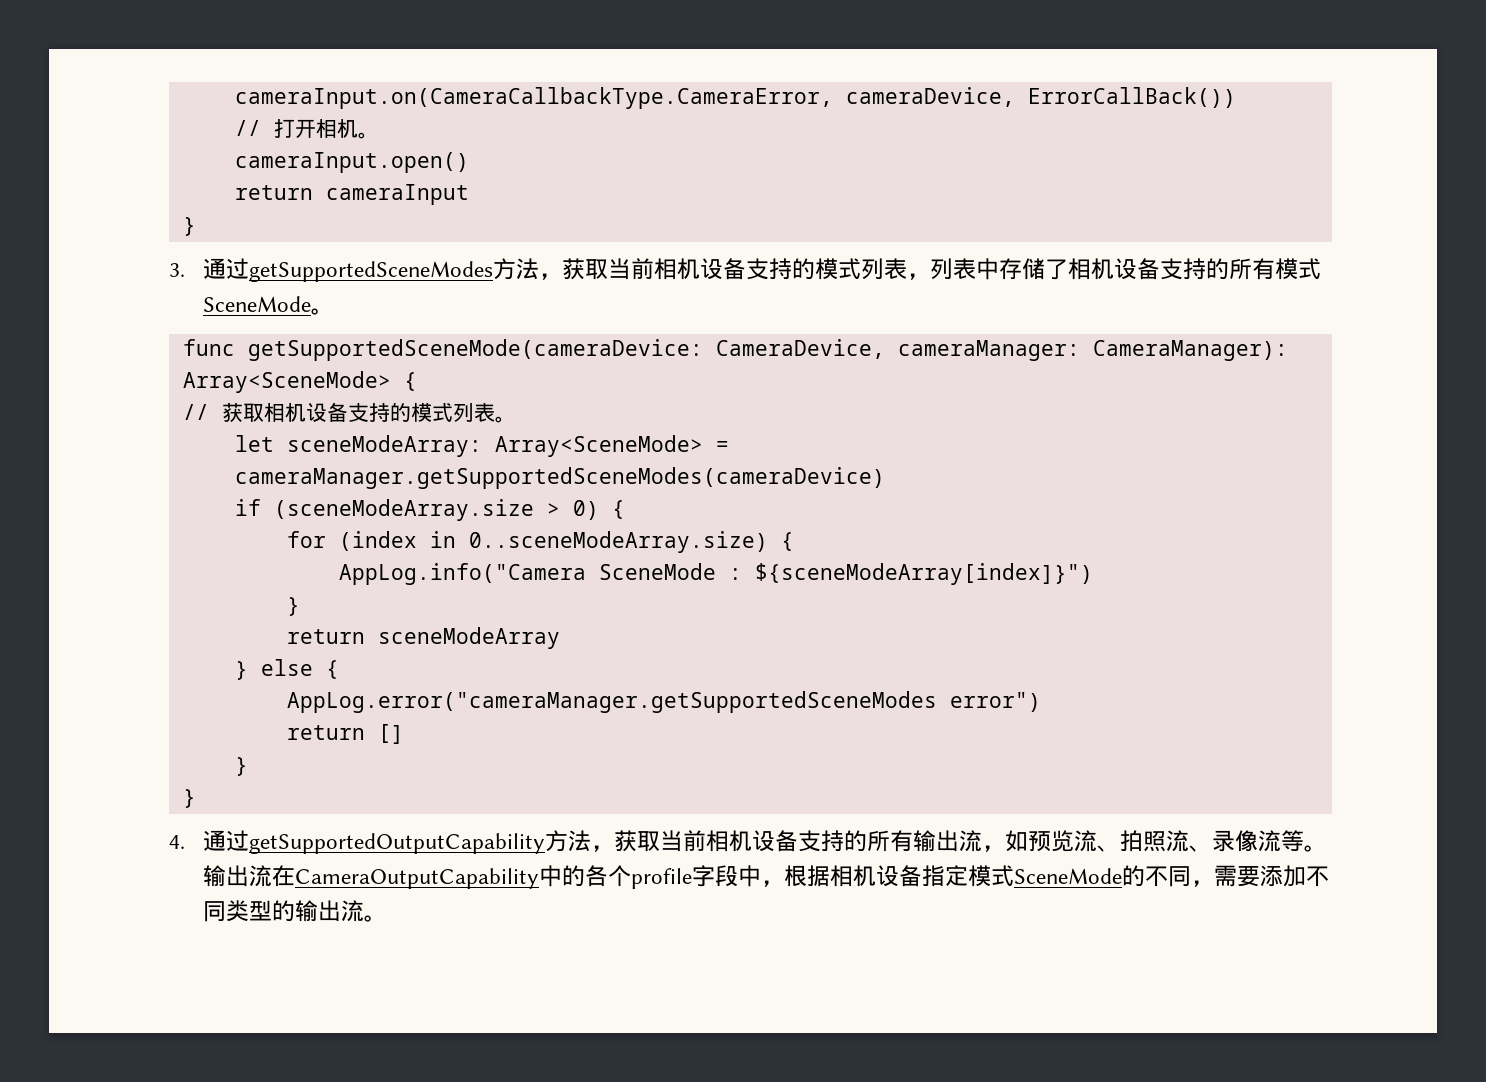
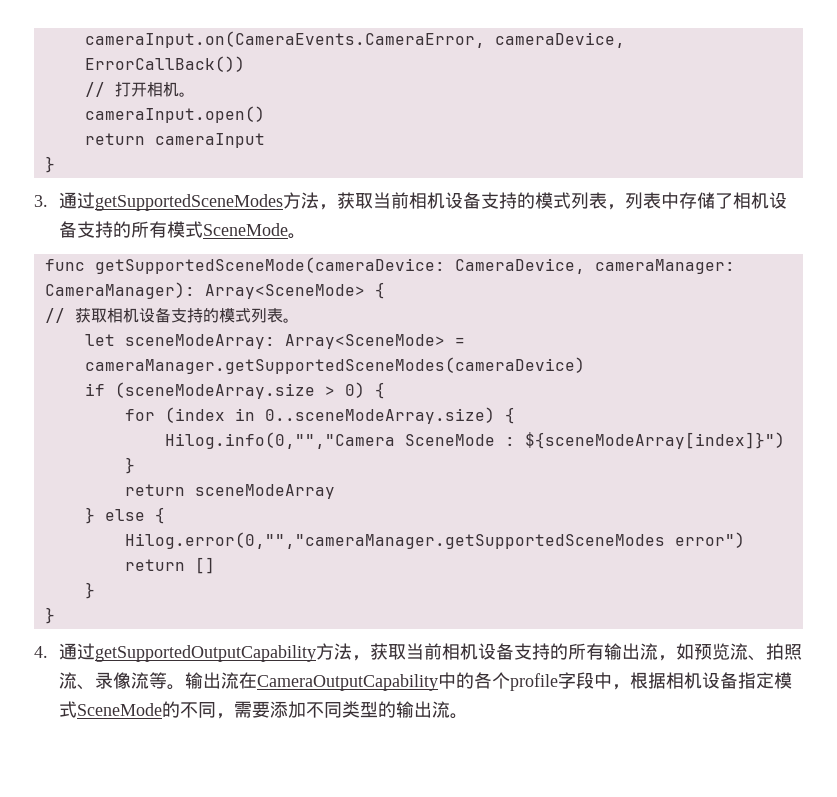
- cameraInput.on(CameraCallbackType.CameraError, cameraDevice, ErrorCallBack())
+ cameraInput.on(CameraEvents.CameraError, cameraDevice, ErrorCallBack())
- AppLog.info("Camera SceneMode : ${sceneModeArray[index]}")
+ Hilog.info(0,"","Camera SceneMode : ${sceneModeArray[index]}")
- AppLog.error("cameraManager.getSupportedSceneModes error")
+ Hilog.error(0,"","cameraManager.getSupportedSceneModes error")

